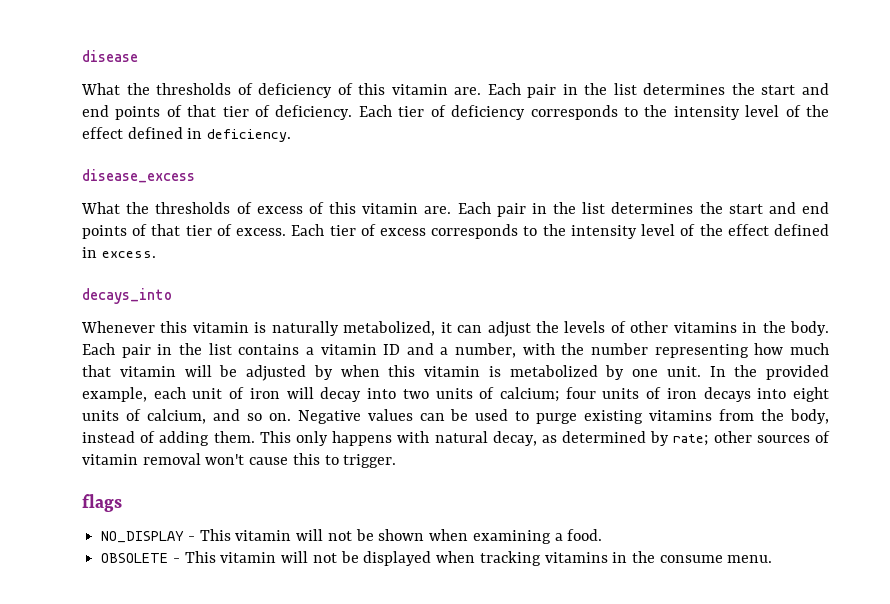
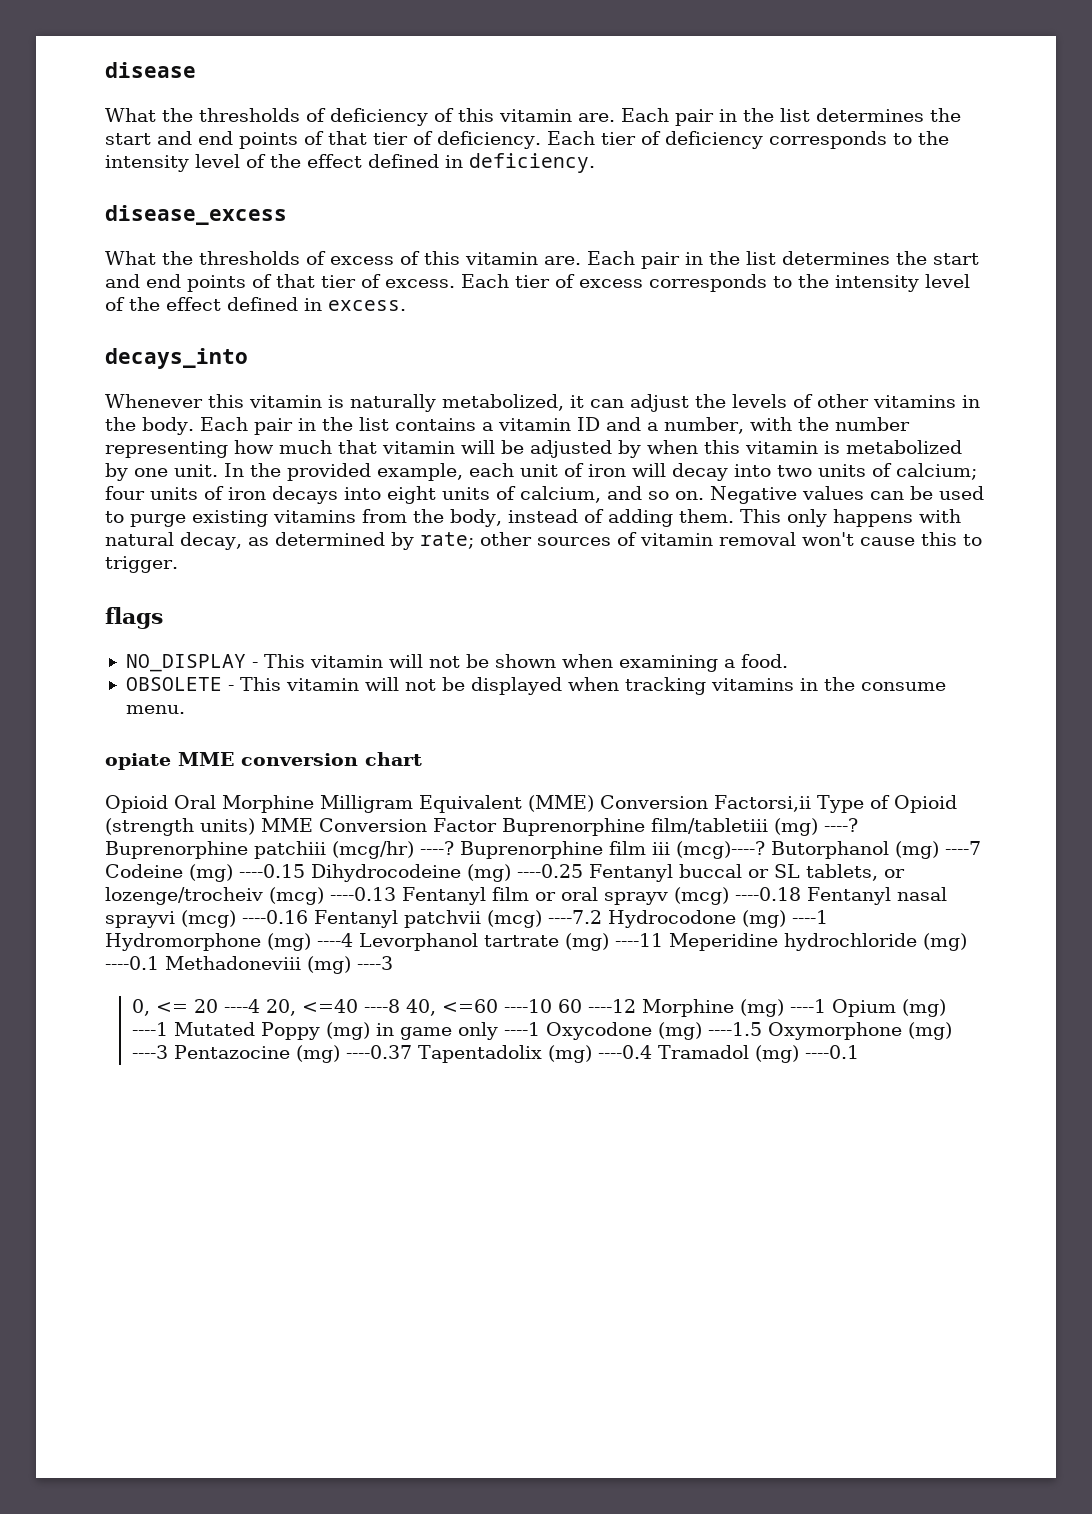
+ opiate MME conversion chart
+ Opioid Oral Morphine Milligram Equivalent (MME) Conversion Factorsi,ii Type of Opioid (strength units) MME Conversion Factor Buprenorphine film/tabletiii (mg) ----? Buprenorphine patchiii (mcg/hr) ----? Buprenorphine film iii (mcg)----? Butorphanol (mg) ----7 Codeine (mg) ----0.15 Dihydrocodeine (mg) ----0.25 Fentanyl buccal or SL tablets, or lozenge/trocheiv (mcg) ----0.13 Fentanyl film or oral sprayv (mcg) ----0.18 Fentanyl nasal sprayvi (mcg) ----0.16 Fentanyl patchvii (mcg) ----7.2 Hydrocodone (mg) ----1 Hydromorphone (mg) ----4 Levorphanol tartrate (mg) ----11 Meperidine hydrochloride (mg) ----0.1 Methadoneviii (mg) ----3
+ 0, <= 20 ----4 20, <=40 ----8 40, <=60 ----10 60 ----12 Morphine (mg) ----1 Opium (mg) ----1 Mutated Poppy (mg) in game only ----1 Oxycodone (mg) ----1.5 Oxymorphone (mg) ----3 Pentazocine (mg) ----0.37 Tapentadolix (mg) ----0.4 Tramadol (mg) ----0.1

